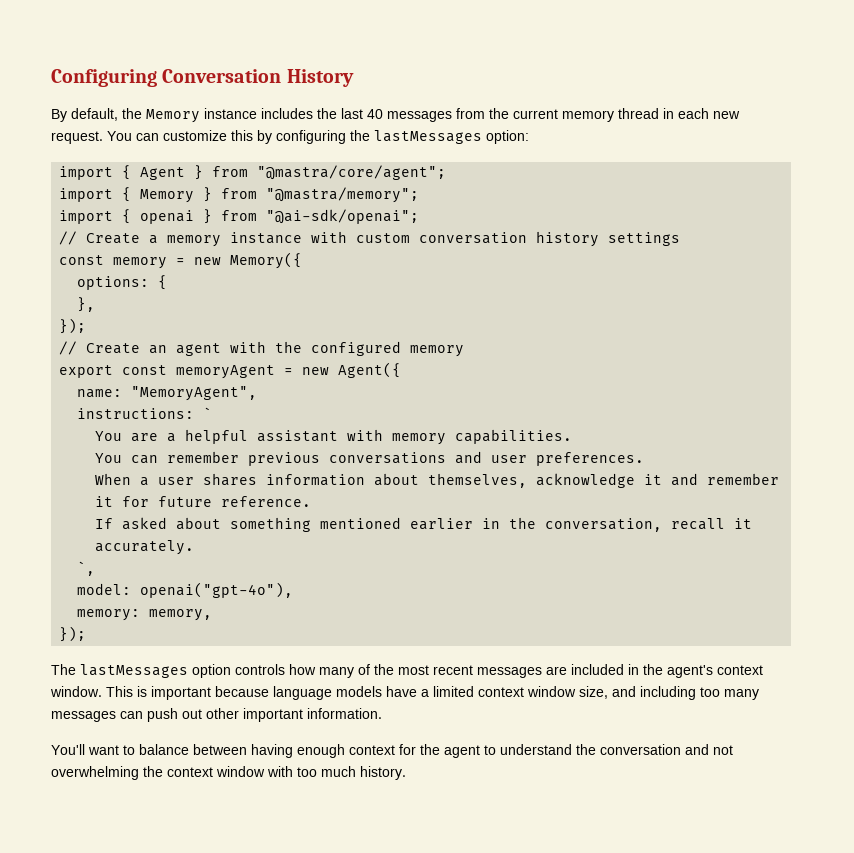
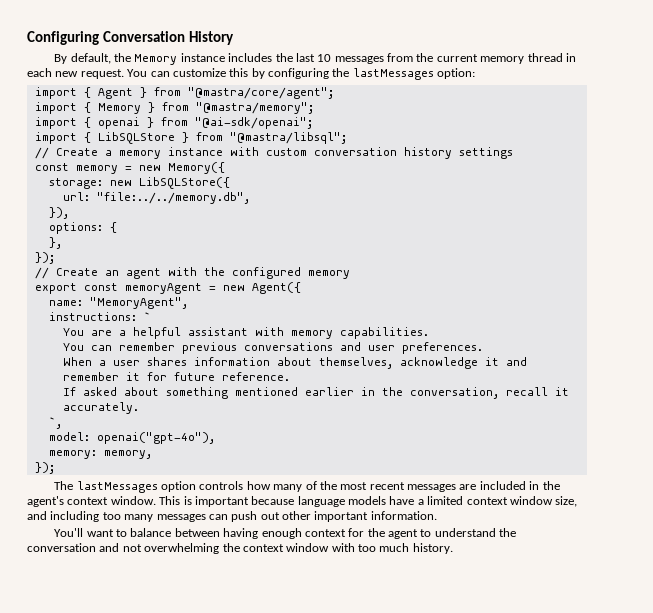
- By default, the Memory instance includes the last 40 messages from the current memory thread in each new request.
+ By default, the Memory instance includes the last 10 messages from the current memory thread in each new request.
+ import { LibSQLStore } from "@mastra/libsql";
+ storage: new LibSQLStore({
+ url: "file:../../memory.db",
+ }),

